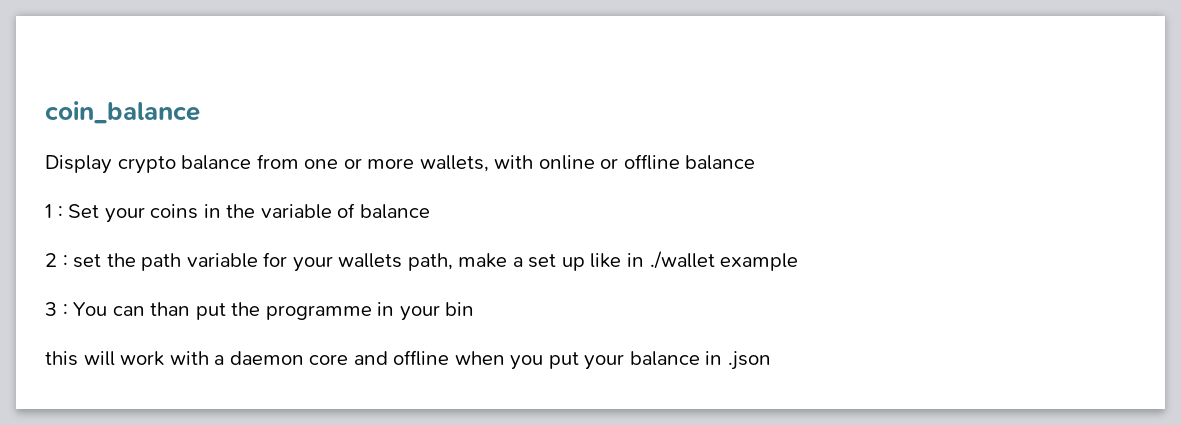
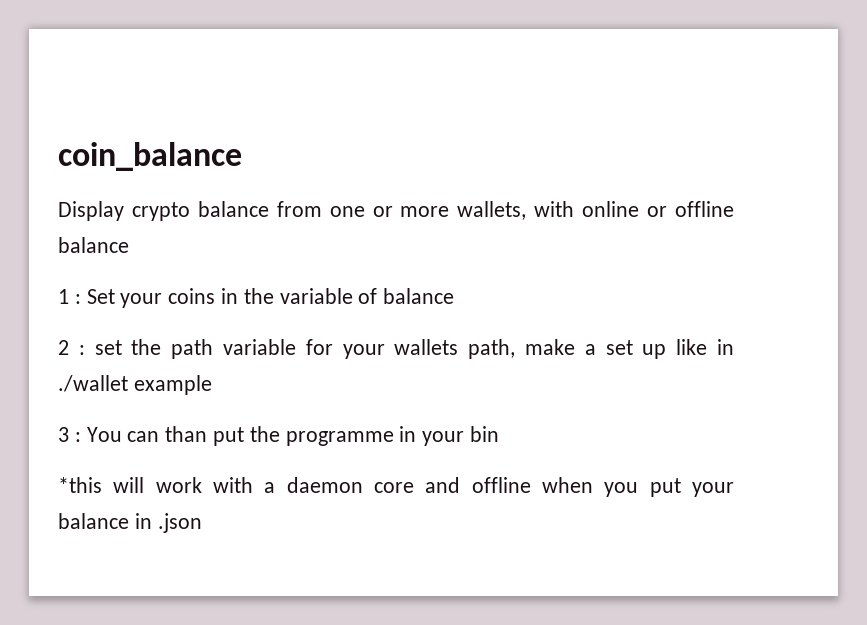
- this will work with a daemon core and offline when you put your balance in .json
+ *this will work with a daemon core and offline when you put your balance in .json

